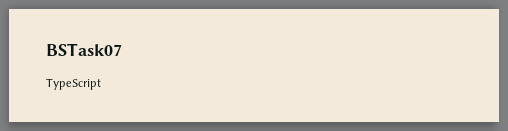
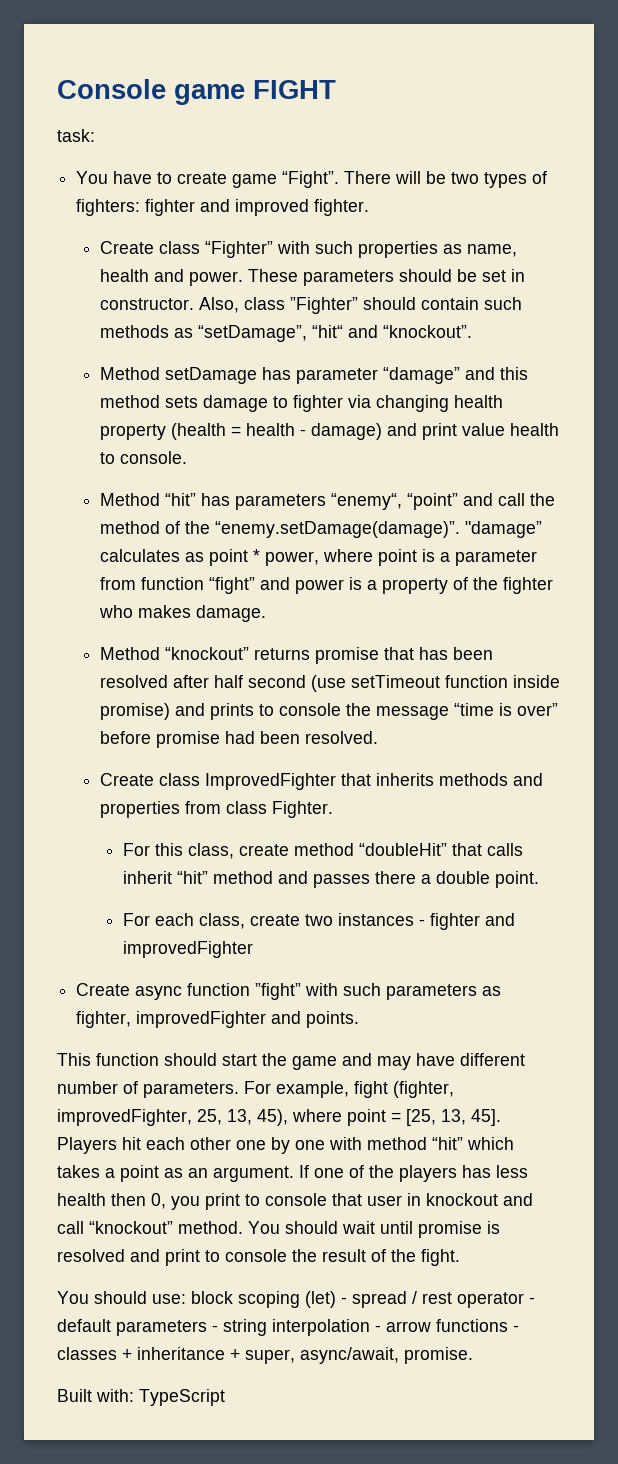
- BSTask07
- TypeScript
+ Console game FIGHT
+ task:
+ You have to create game “Fight”. There will be two types of fighters: fighter and improved fighter.
+ Create class “Fighter” with such properties as name, health and power. These parameters should be set in constructor. Also, class ”Fighter” should contain such methods as “setDamage”, “hit“ and “knockout”.
+ Method setDamage has parameter “damage” and this method sets damage to fighter via changing health property (health = health - damage) and print value health to console.
+ Method “hit” has parameters “enemy“, “point” and call the method of the “enemy.setDamage(damage)”. "damage” calculates as point * power, where point is a parameter from function “fight” and power is a property of the fighter who makes damage.
+ Method “knockout” returns promise that has been resolved after half second (use setTimeout function inside promise) and prints to console the message “time is over” before promise had been resolved.
+ Create class ImprovedFighter that inherits methods and properties from class Fighter.
+ For this class, create method “doubleHit” that calls inherit “hit” method and passes there a double point.
+ For each class, create two instances - fighter and improvedFighter
+ Create async function ”fight” with such parameters as fighter, improvedFighter and points.
+ This function should start the game and may have different number of parameters. For example, fight (fighter, improvedFighter, 25, 13, 45), where point = [25, 13, 45]. Players hit each other one by one with method “hit” which takes a point as an argument. If one of the players has less health then 0, you print to console that user in knockout and call “knockout” method. You should wait until promise is resolved and print to console the result of the fight.
+ You should use: block scoping (let) - spread / rest operator - default parameters - string interpolation - arrow functions - classes + inheritance + super, async/await, promise.
+ Built with: TypeScript

